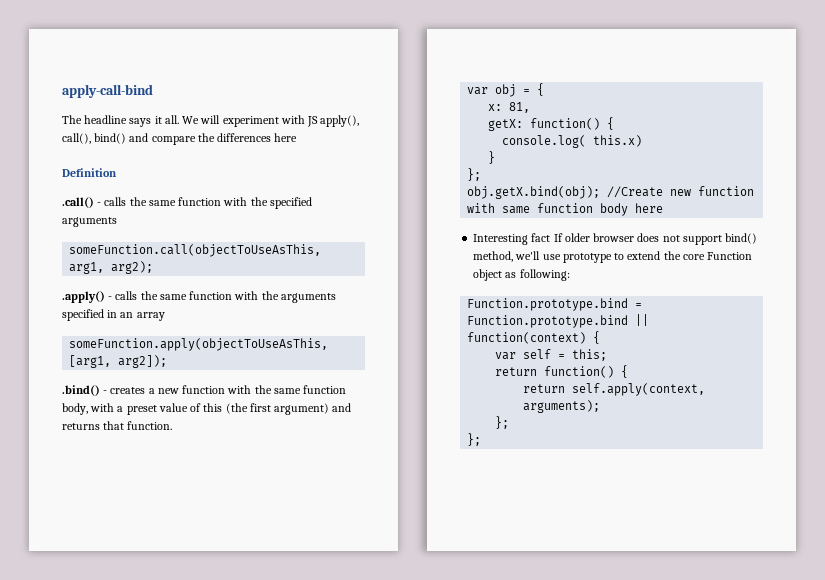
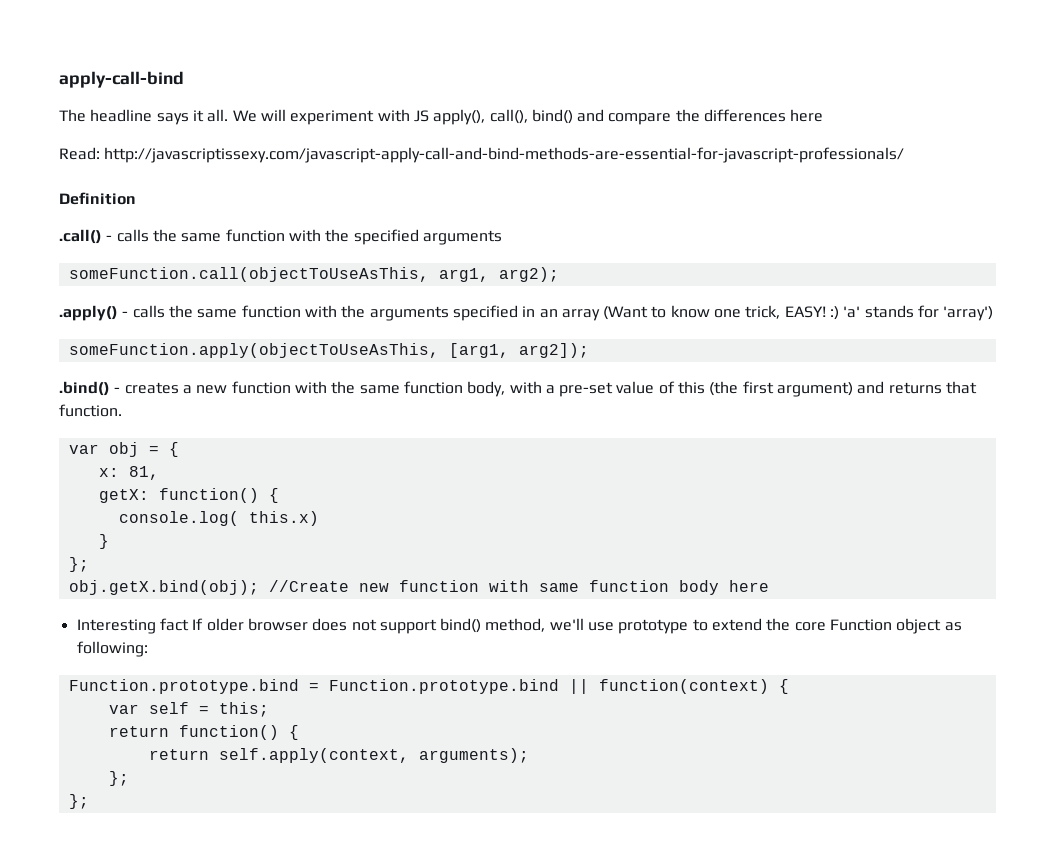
+ Read: http://javascriptissexy.com/javascript-apply-call-and-bind-methods-are-essential-for-javascript-professionals/
- .apply() - calls the same function with the arguments specified in an array
+ .apply() - calls the same function with the arguments specified in an array (Want to know one trick, EASY! :) 'a' stands for 'array')
- .bind() - creates a new function with the same function body, with a preset value of this (the first argument) and returns that function.
+ .bind() - creates a new function with the same function body, with a pre-set value of this (the first argument) and returns that function.

